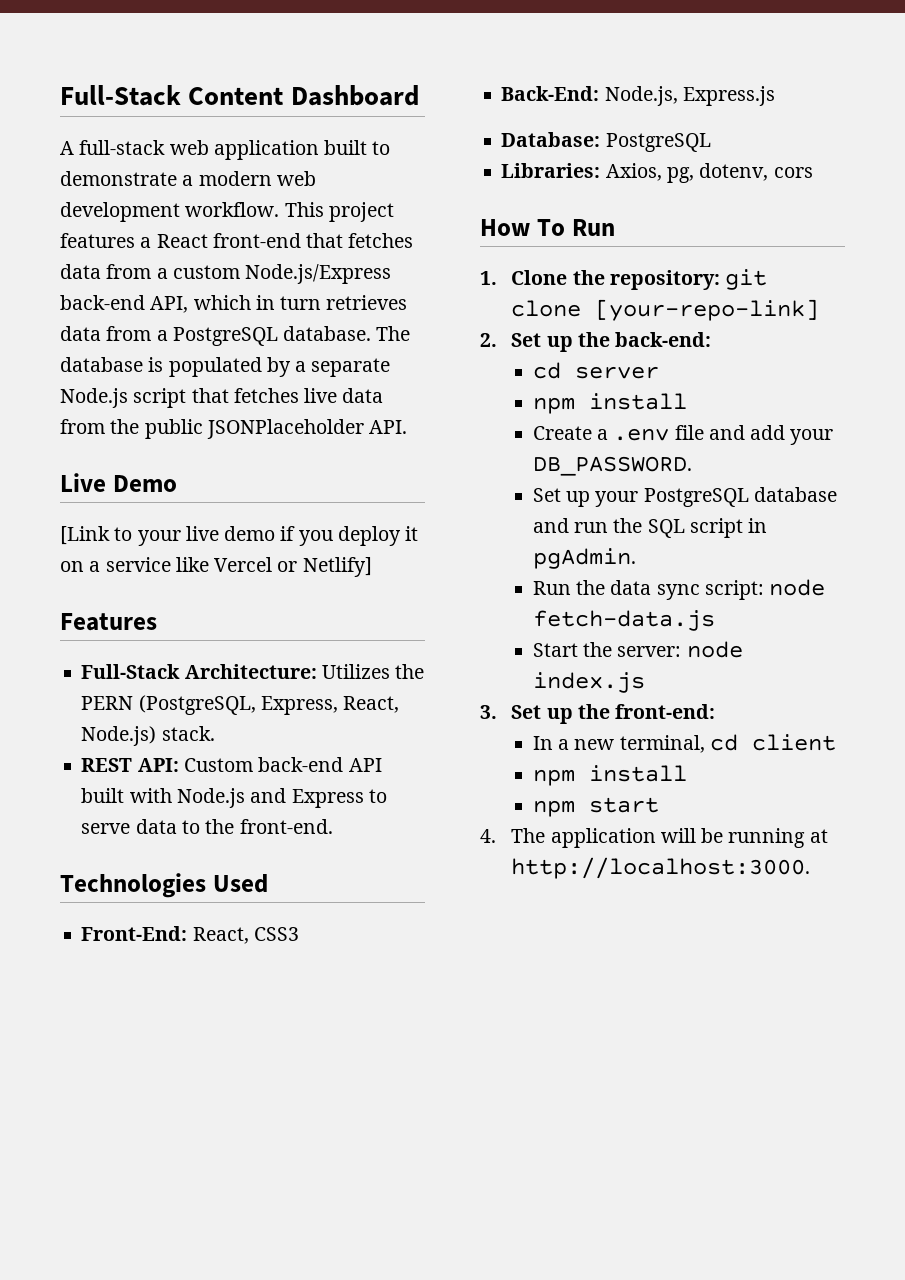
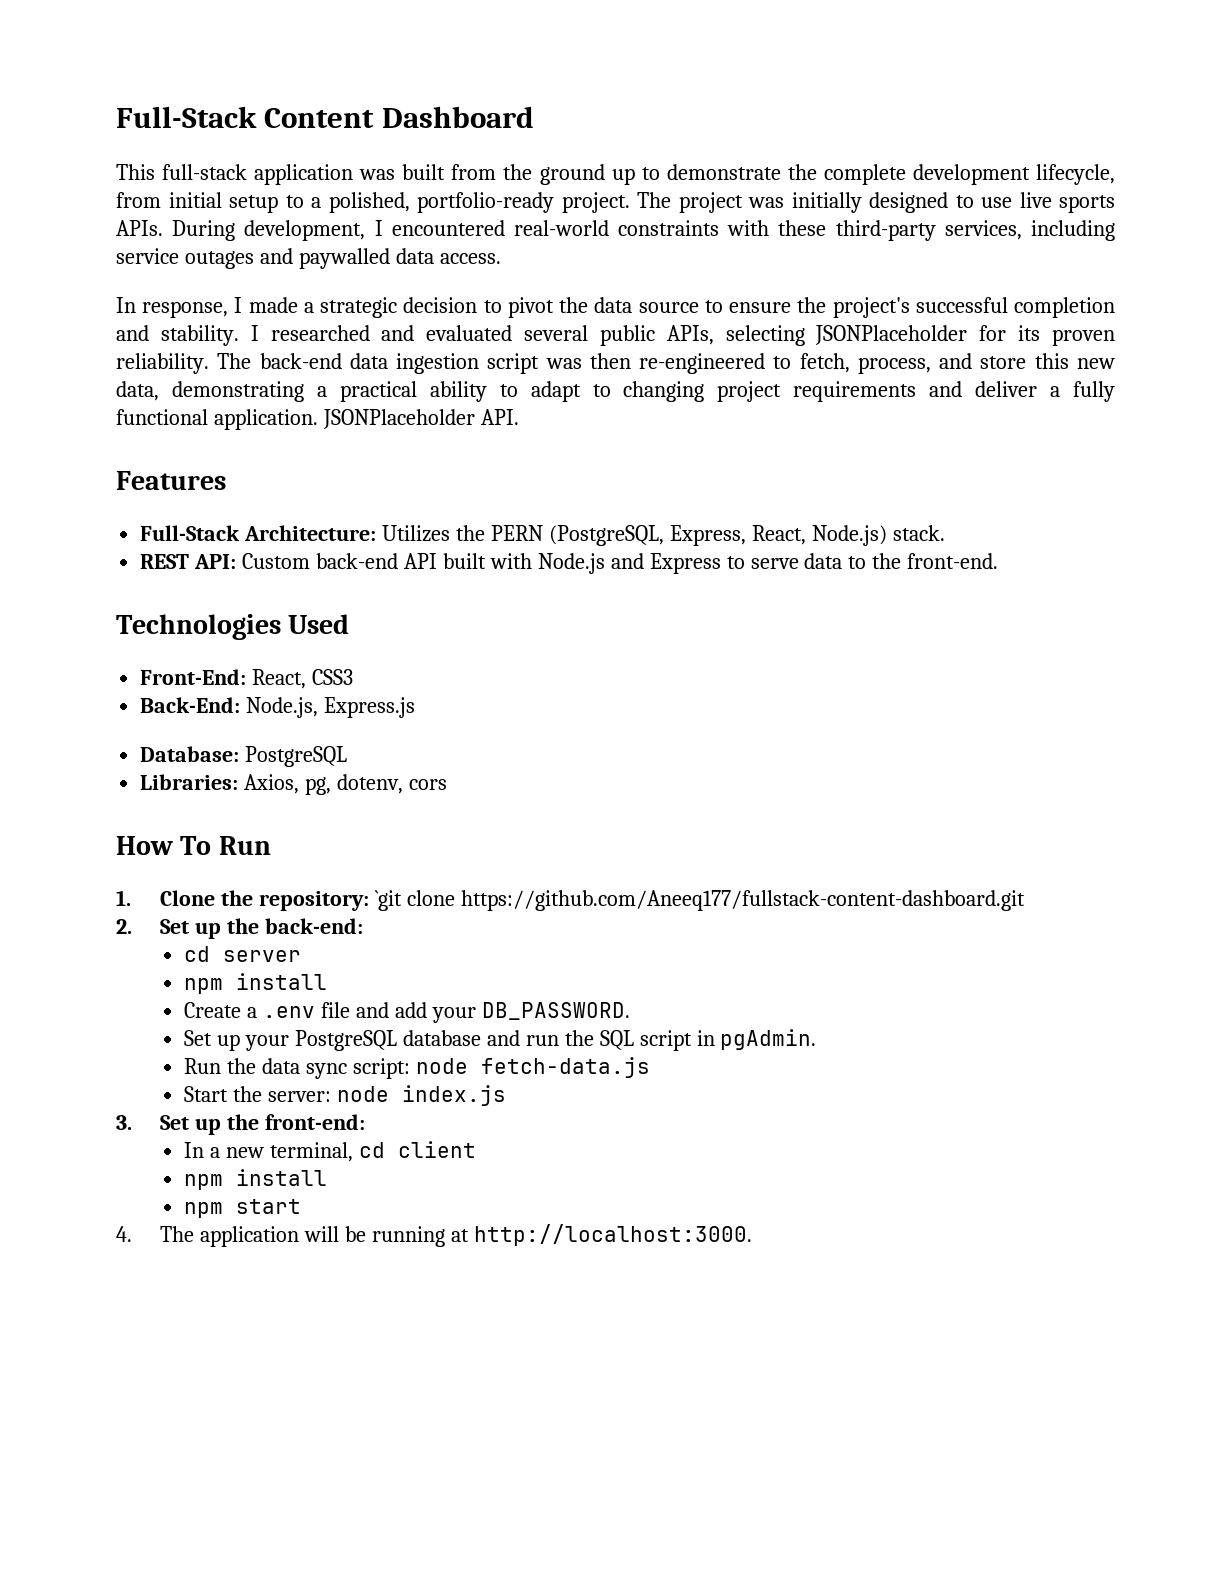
- A full-stack web application built to demonstrate a modern web development workflow. This project features a React front-end that fetches data from a custom Node.js/Express back-end API, which in turn retrieves data from a PostgreSQL database. The database is populated by a separate Node.js script that fetches live data from the public JSONPlaceholder API.
- Live Demo
- [Link to your live demo if you deploy it on a service like Vercel or Netlify]
+ This full-stack application was built from the ground up to demonstrate the complete development lifecycle, from initial setup to a polished, portfolio-ready project. The project was initially designed to use live sports APIs. During development, I encountered real-world constraints with these third-party services, including service outages and paywalled data access.
+ In response, I made a strategic decision to pivot the data source to ensure the project's successful completion and stability. I researched and evaluated several public APIs, selecting JSONPlaceholder for its proven reliability. The back-end data ingestion script was then re-engineered to fetch, process, and store this new data, demonstrating a practical ability to adapt to changing project requirements and deliver a fully functional application. JSONPlaceholder API.
- 1. Clone the repository: git clone [your-repo-link]
+ 1. Clone the repository: `git clone https://github.com/Aneeq177/fullstack-content-dashboard.git

